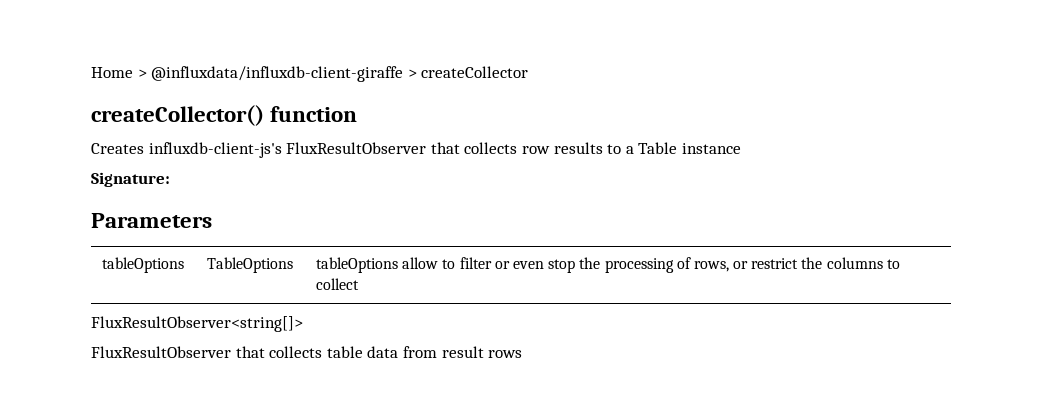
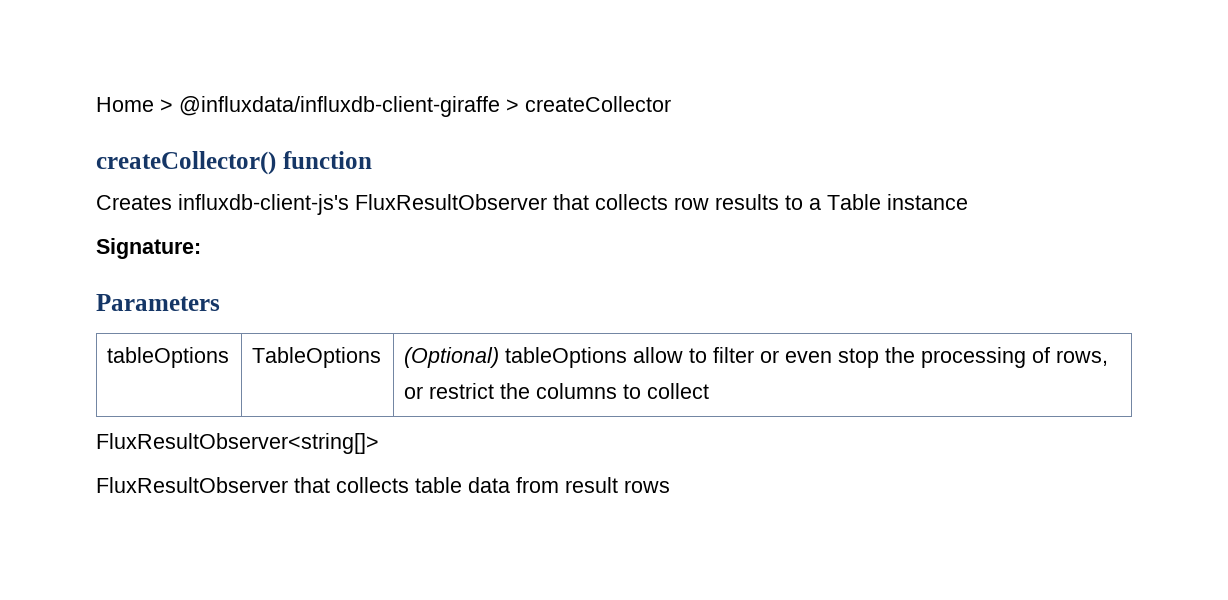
- tableOptions | TableOptions | tableOptions allow to filter or even stop the processing of rows, or restrict the columns to collect
+ tableOptions | TableOptions | (Optional) tableOptions allow to filter or even stop the processing of rows, or restrict the columns to collect

